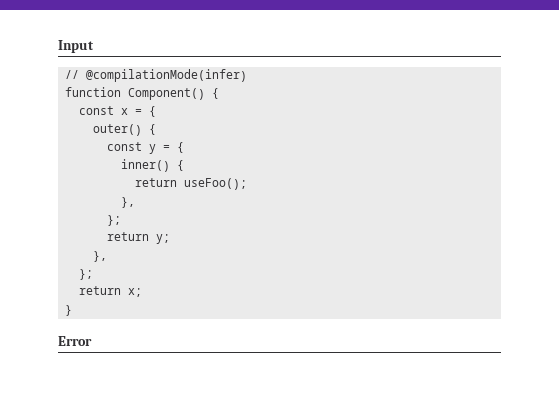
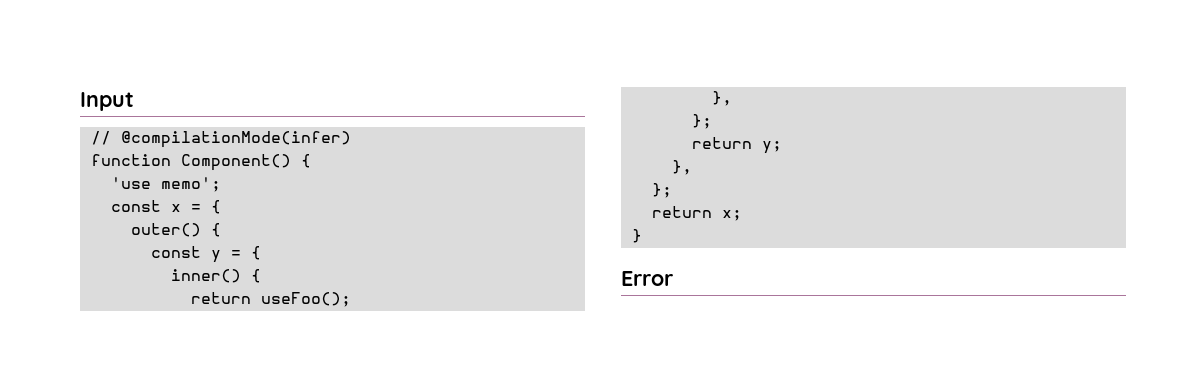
+ 'use memo';

